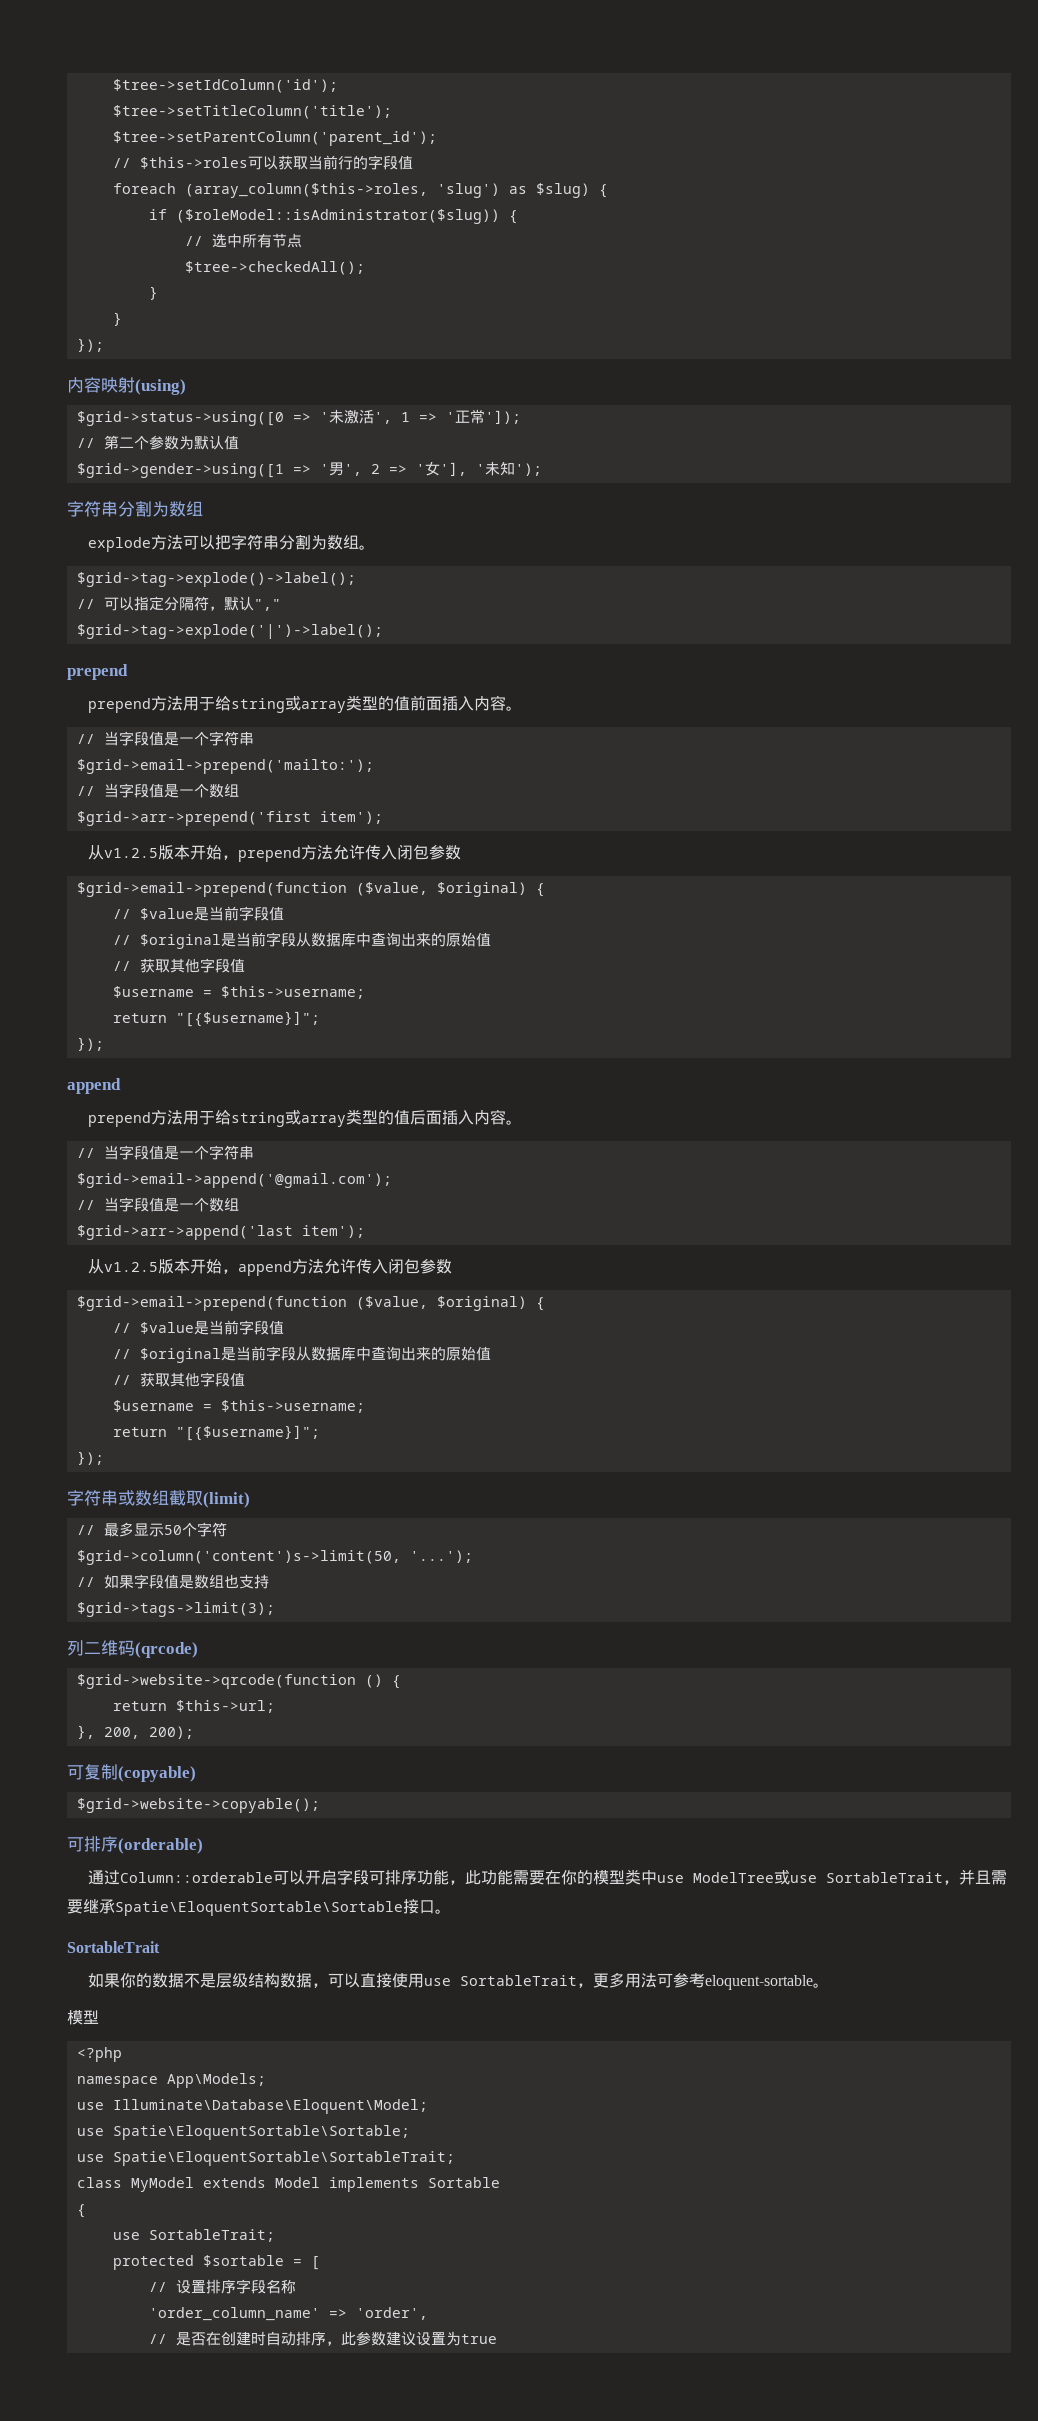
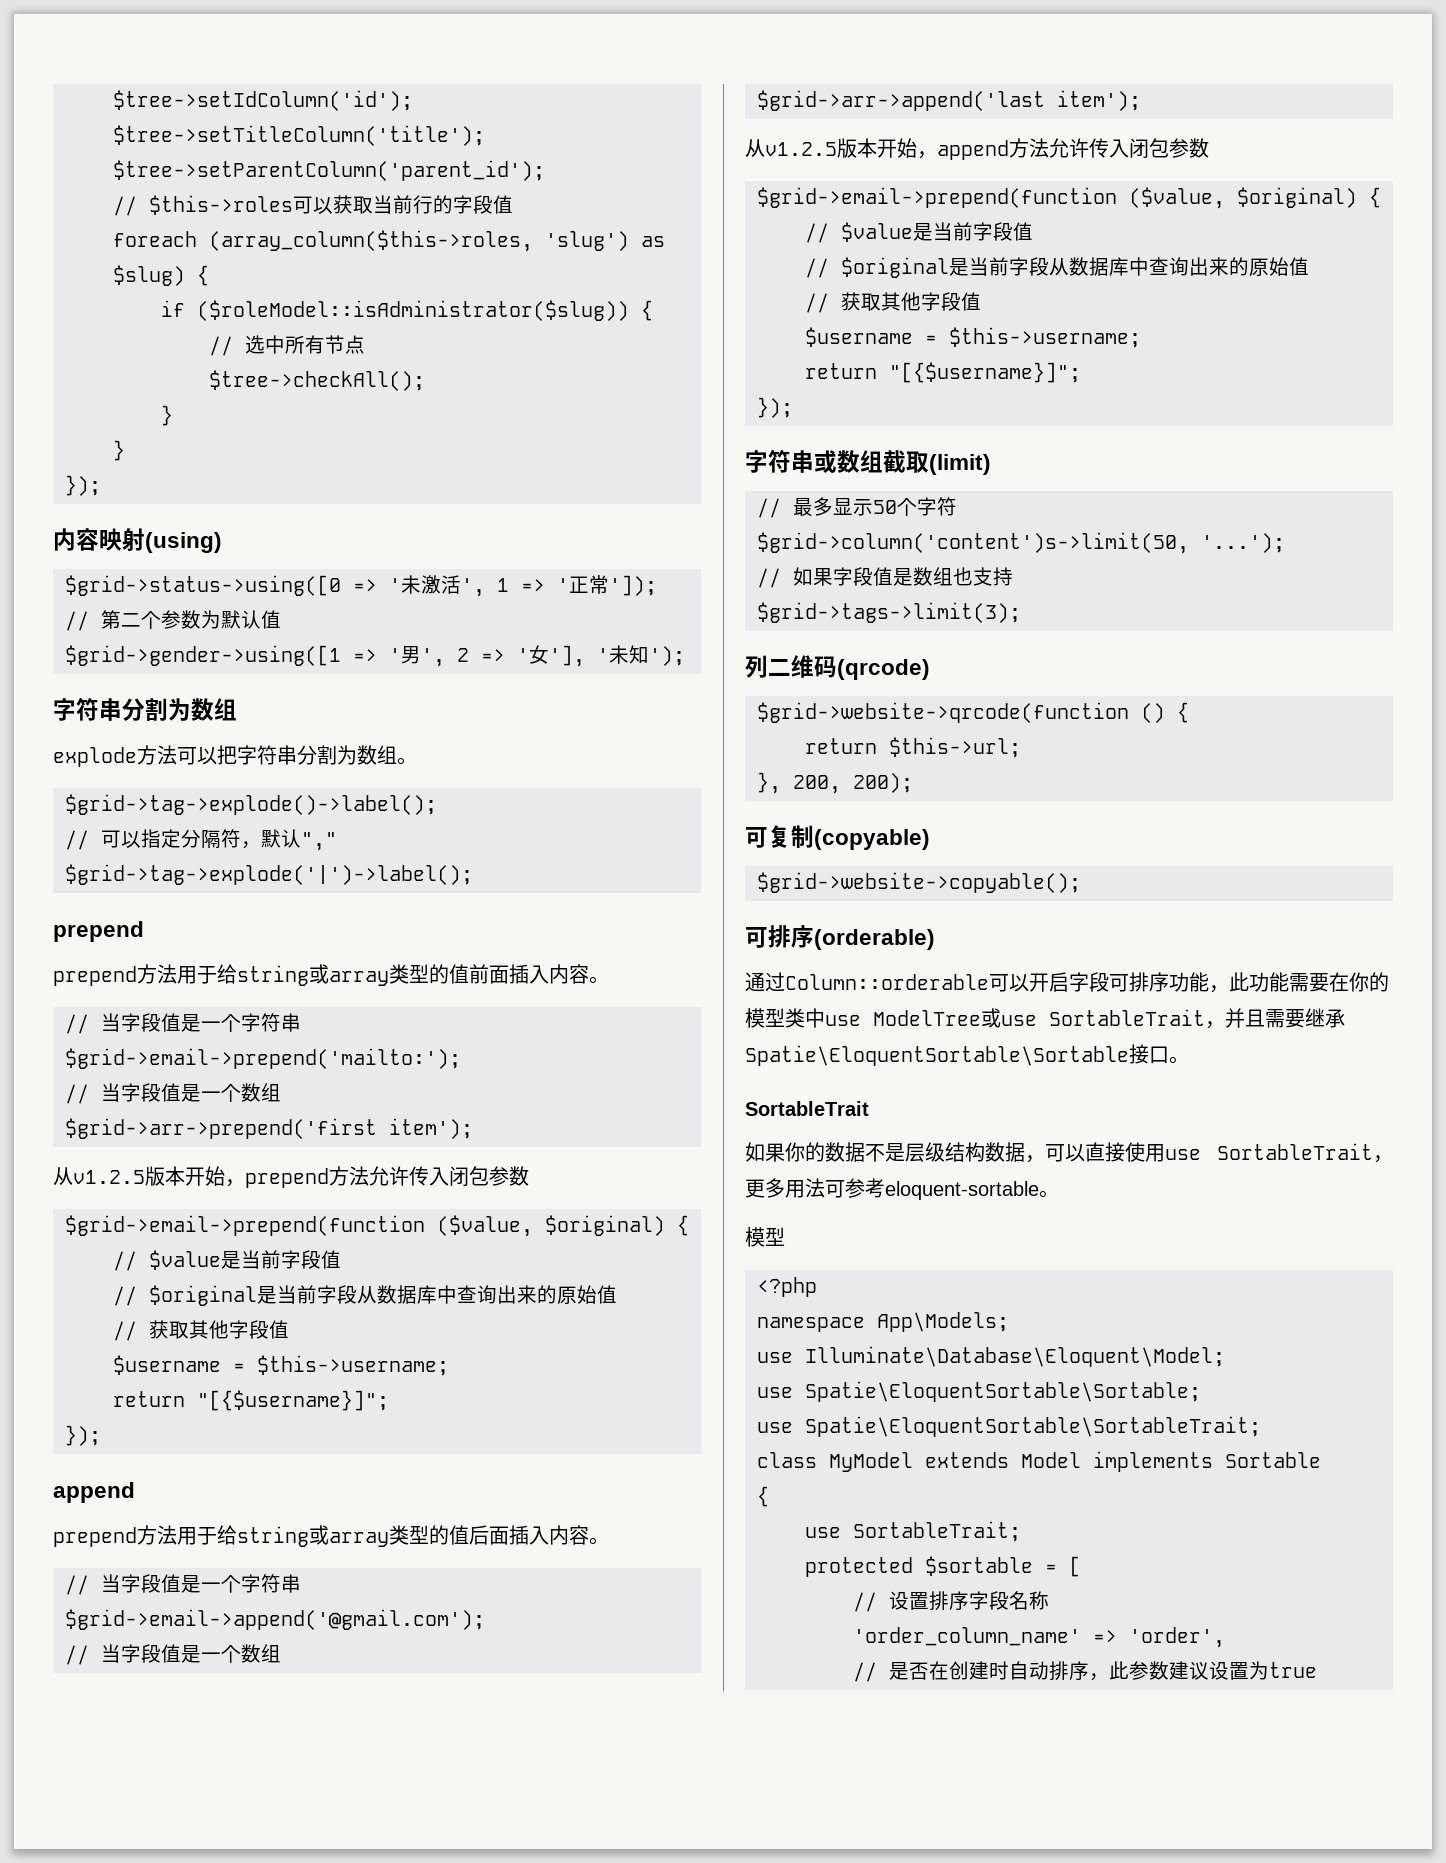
- $tree->checkedAll();
+ $tree->checkAll();

